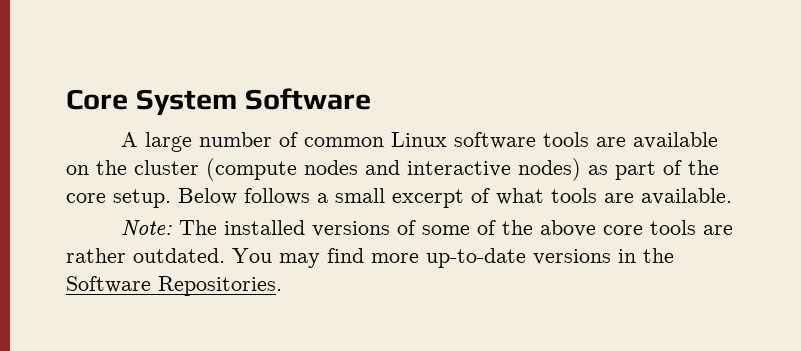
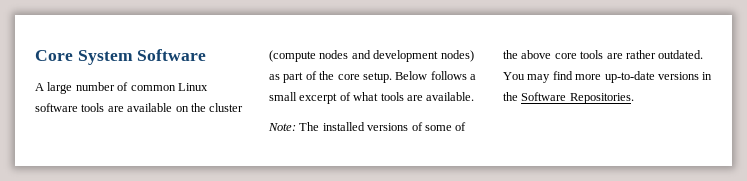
- A large number of common Linux software tools are available on the cluster (compute nodes and interactive nodes) as part of the core setup.
+ A large number of common Linux software tools are available on the cluster (compute nodes and development nodes) as part of the core setup.

